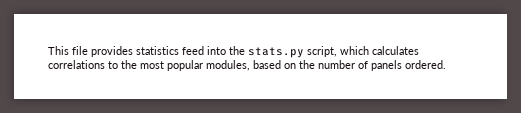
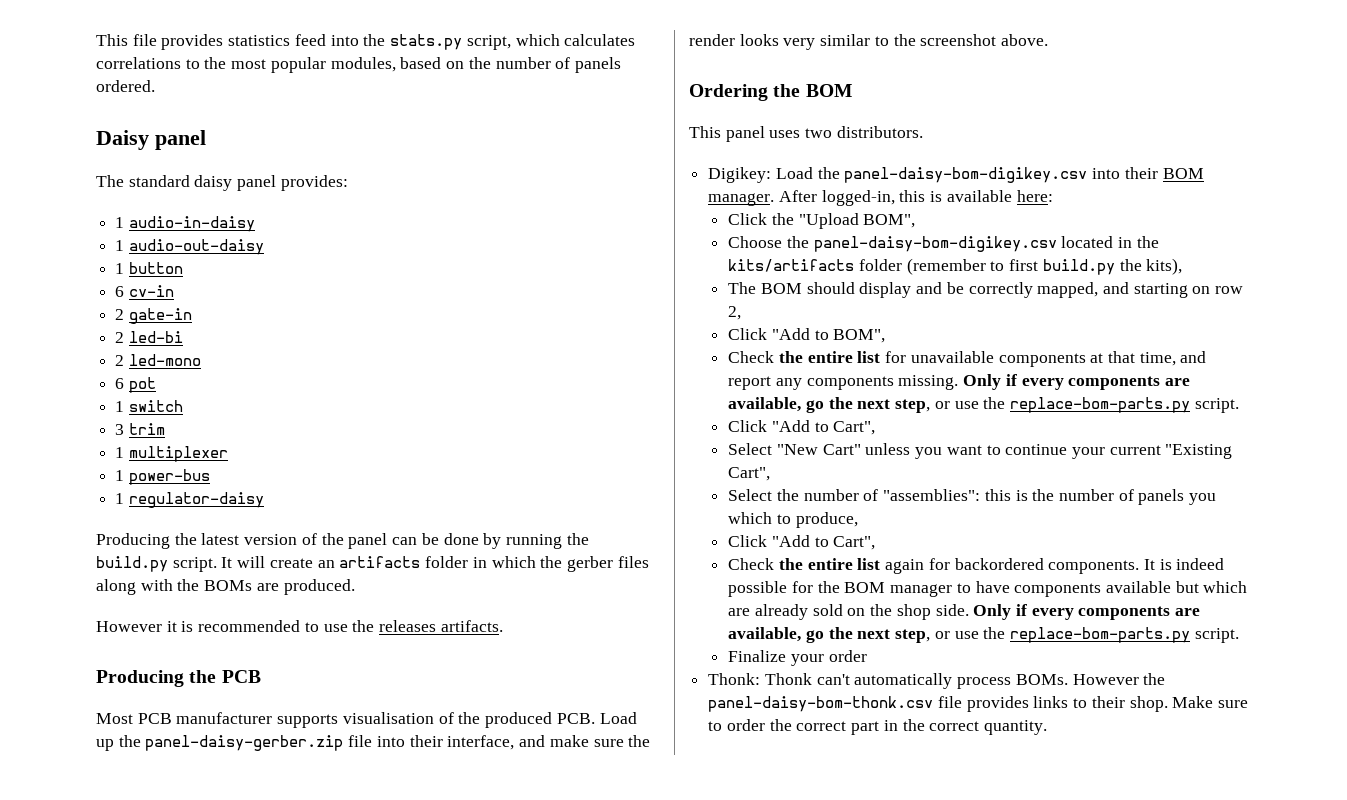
+ Daisy panel
+ The standard daisy panel provides:
+ 1 audio-in-daisy
+ 1 audio-out-daisy
+ 1 button
+ 6 cv-in
+ 2 gate-in
+ 2 led-bi
+ 2 led-mono
+ 6 pot
+ 1 switch
+ 3 trim
+ 1 multiplexer
+ 1 power-bus
+ 1 regulator-daisy
+ Producing the latest version of the panel can be done by running the build.py script. It will create an artifacts folder in which the gerber files along with the BOMs are produced.
+ However it is recommended to use the releases artifacts.
+ Producing the PCB
+ Most PCB manufacturer supports visualisation of the produced PCB. Load up the panel-daisy-gerber.zip file into their interface, and make sure the render looks very similar to the screenshot above.
+ Ordering the BOM
+ This panel uses two distributors.
+ Digikey: Load the panel-daisy-bom-digikey.csv into their BOM manager. After logged-in, this is available here:
+ Click the "Upload BOM",
+ Choose the panel-daisy-bom-digikey.csv located in the kits/artifacts folder (remember to first build.py the kits),
+ The BOM should display and be correctly mapped, and starting on row 2,
+ Click "Add to BOM",
+ Check the entire list for unavailable components at that time, and report any components missing. Only if every components are available, go the next step, or use the replace-bom-parts.py script.
+ Click "Add to Cart",
+ Select "New Cart" unless you want to continue your current "Existing Cart",
+ Select the number of "assemblies": this is the number of panels you which to produce,
+ Click "Add to Cart",
+ Check the entire list again for backordered components. It is indeed possible for the BOM manager to have components available but which are already sold on the shop side. Only if every components are available, go the next step, or use the replace-bom-parts.py script.
+ Finalize your order
+ Thonk: Thonk can't automatically process BOMs. However the panel-daisy-bom-thonk.csv file provides links to their shop. Make sure to order the correct part in the correct quantity.

